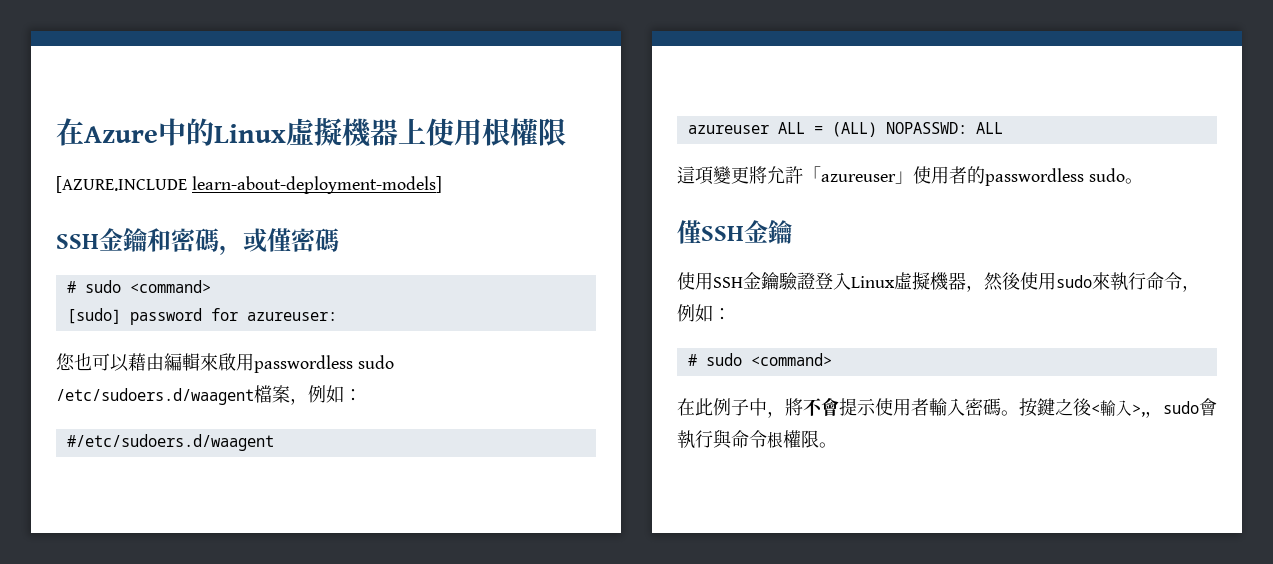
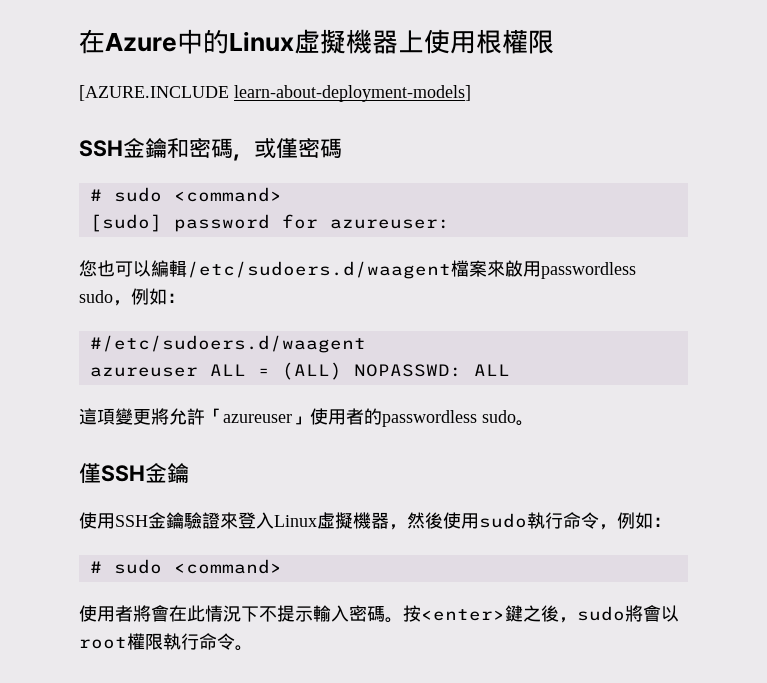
- 您也可以藉由編輯來啟用passwordless sudo /etc/sudoers.d/waagent檔案，例如：
+ 您也可以編輯/etc/sudoers.d/waagent檔案來啟用passwordless sudo，例如：
- 使用SSH金鑰驗證登入Linux虛擬機器，然後使用sudo來執行命令，例如：
+ 使用SSH金鑰驗證來登入Linux虛擬機器，然後使用sudo執行命令，例如：
- 在此例子中，將不會提示使用者輸入密碼。按鍵之後<輸入>,，sudo會執行與命令根權限。
+ 使用者將會在此情況下不提示輸入密碼。按<enter>鍵之後，sudo將會以root權限執行命令。

